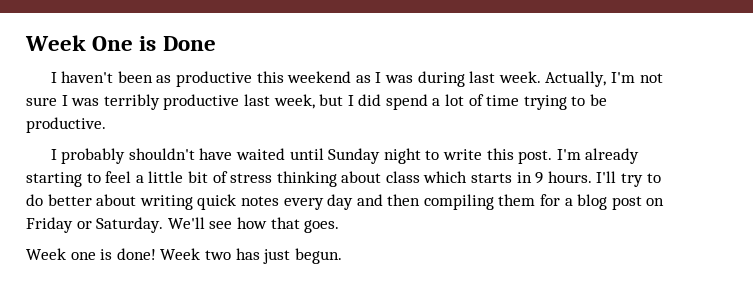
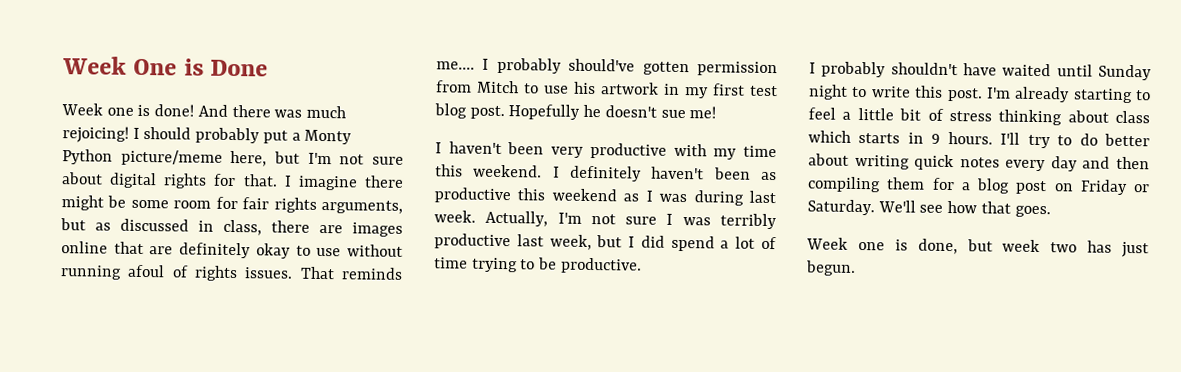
- I haven't been as productive this weekend as I was during last week.
+ Week one is done! And there was much rejoicing! I should probably put a Monty Python picture/meme here, but I'm not sure about digital rights for that. I imagine there might be some room for fair rights arguments, but as discussed in class, there are images online that are definitely okay to use without running afoul of rights issues. That reminds me.... I probably should've gotten permission from Mitch to use his artwork in my first test blog post. Hopefully he doesn't sue me!
+ I haven't been very productive with my time this weekend. I definitely haven't been as productive this weekend as I was during last week.
- Week one is done! Week two has just begun.
+ Week one is done, but week two has just begun.

